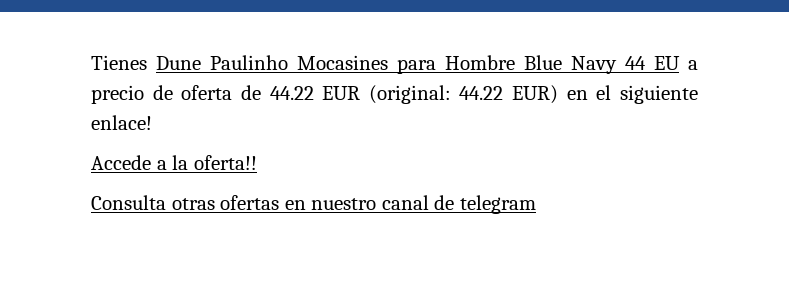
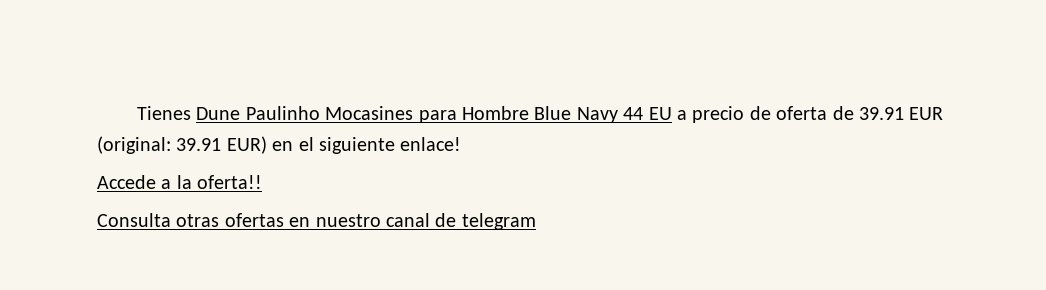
- Tienes Dune Paulinho Mocasines para Hombre Blue Navy 44 EU a precio de oferta de 44.22 EUR (original: 44.22 EUR) en el siguiente enlace!
+ Tienes Dune Paulinho Mocasines para Hombre Blue Navy 44 EU a precio de oferta de 39.91 EUR (original: 39.91 EUR) en el siguiente enlace!

